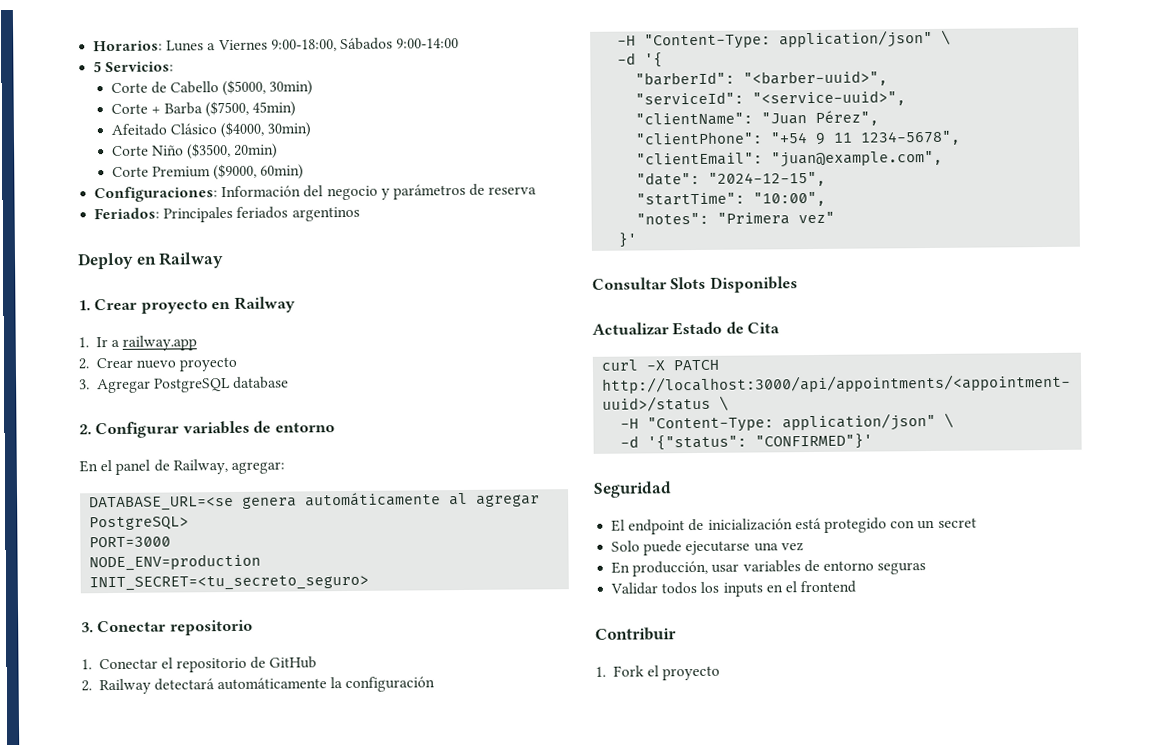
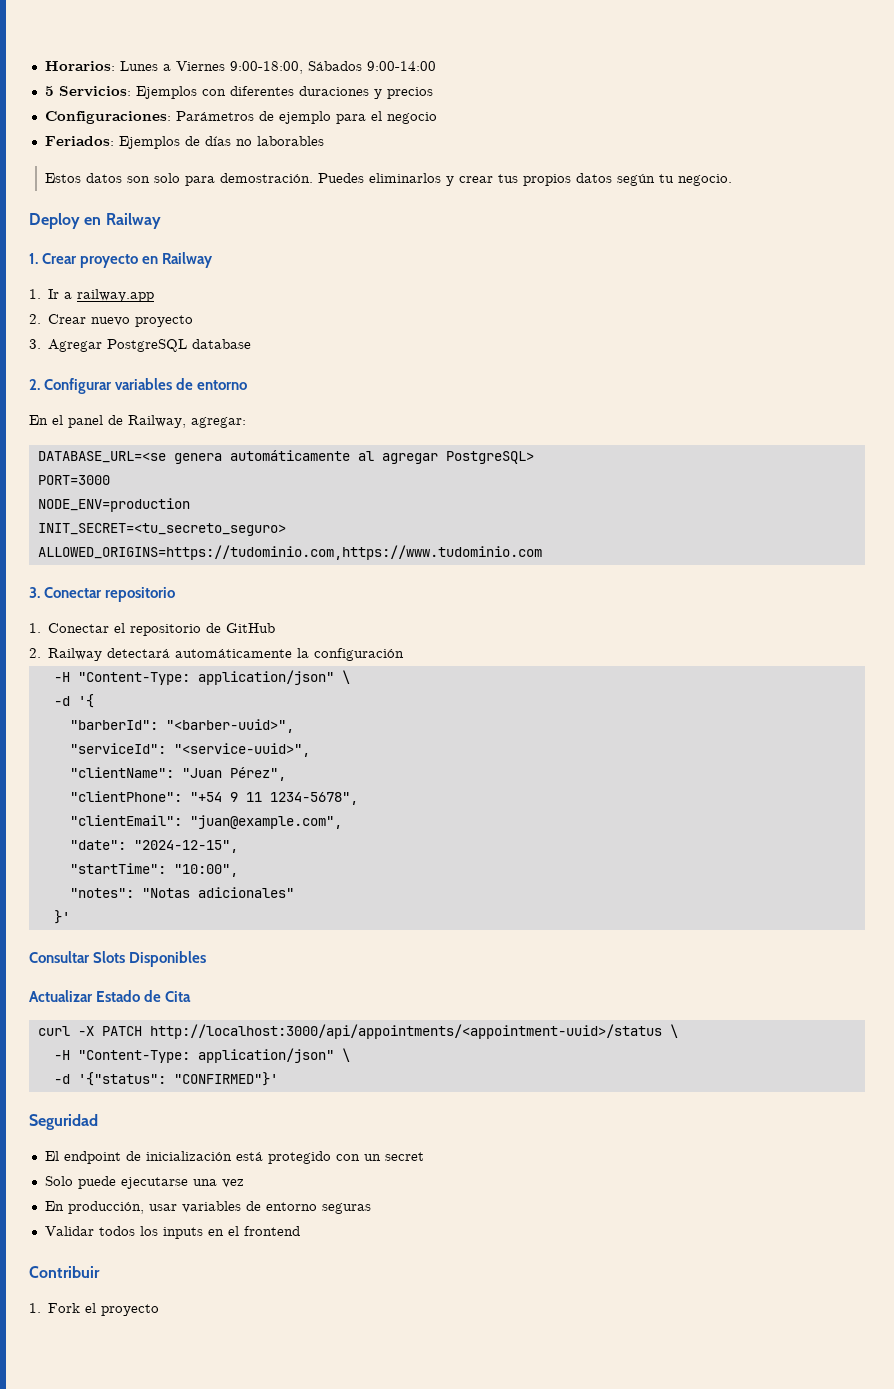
- 5 Servicios:
- Corte de Cabello ($5000, 30min)
- Corte + Barba ($7500, 45min)
- Afeitado Clásico ($4000, 30min)
- Corte Niño ($3500, 20min)
- Corte Premium ($9000, 60min)
- Configuraciones: Información del negocio y parámetros de reserva
- Feriados: Principales feriados argentinos
+ 5 Servicios: Ejemplos con diferentes duraciones y precios
+ Configuraciones: Parámetros de ejemplo para el negocio
+ Feriados: Ejemplos de días no laborables
+ Estos datos son solo para demostración. Puedes eliminarlos y crear tus propios datos según tu negocio.
+ ALLOWED_ORIGINS=https://tudominio.com,https://www.tudominio.com
- "notes": "Primera vez"
+ "notes": "Notas adicionales"

